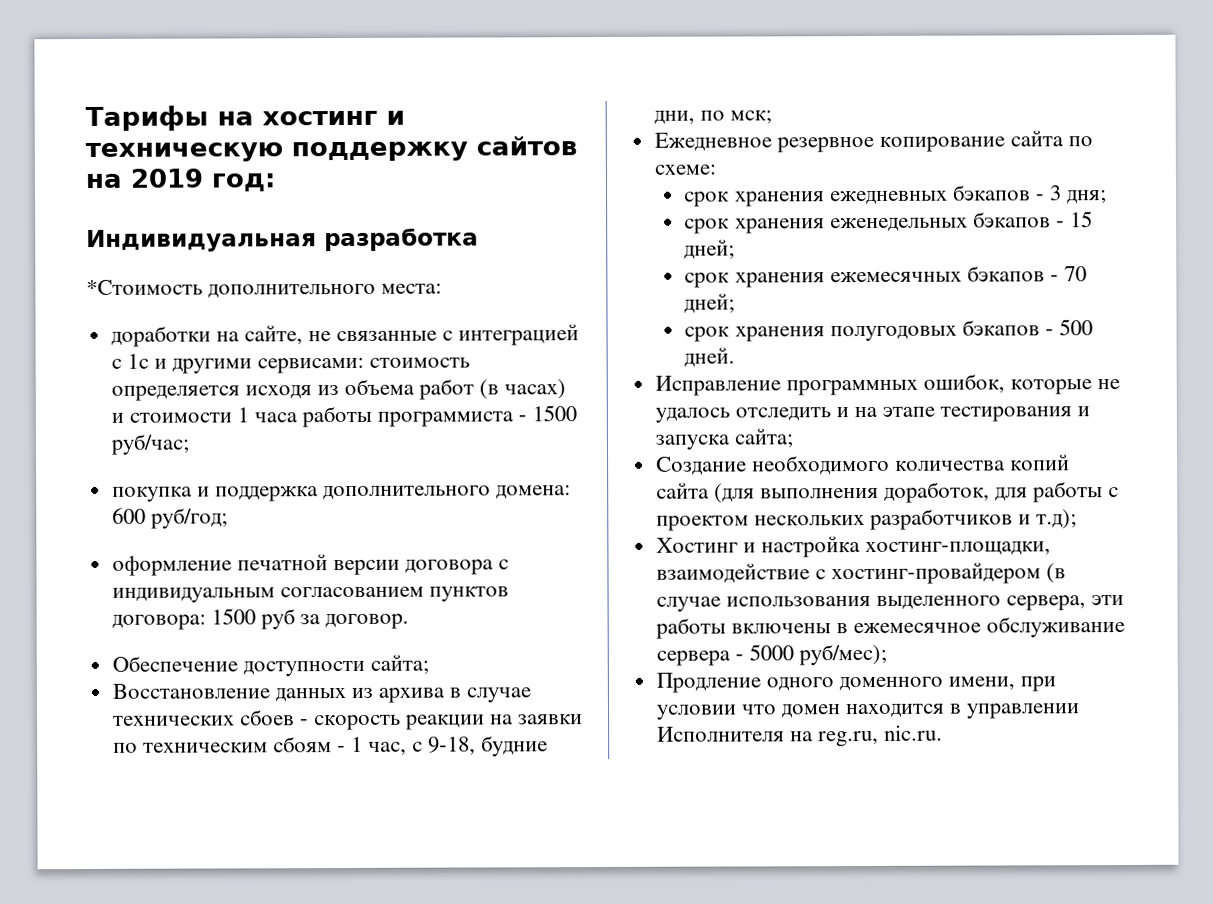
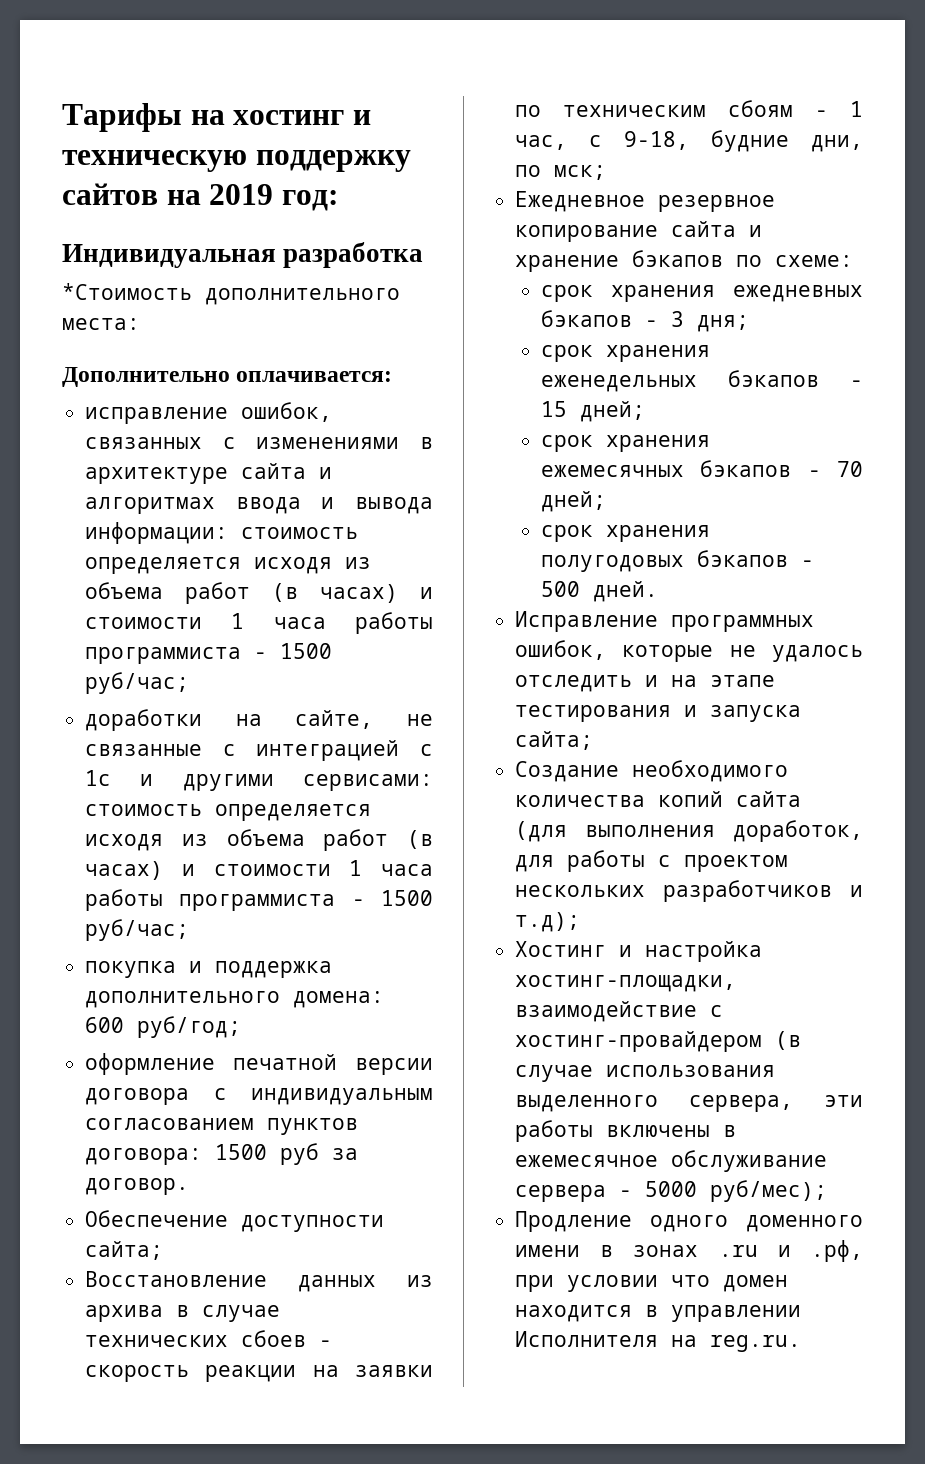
+ Дополнительно оплачивается:
+ исправление ошибок, связанных с изменениями в архитектуре сайта и алгоритмах ввода и вывода информации: стоимость определяется исходя из объема работ (в часах) и стоимости 1 часа работы программиста - 1500 руб/час;
- Ежедневное резервное копирование сайта по схеме:
+ Ежедневное резервное копирование сайта и хранение бэкапов по схеме:
- Продление одного доменного имени, при условии что домен находится в управлении Исполнителя на reg.ru, nic.ru.
+ Продление одного доменного имени в зонах .ru и .рф, при условии что домен находится в управлении Исполнителя на reg.ru.

